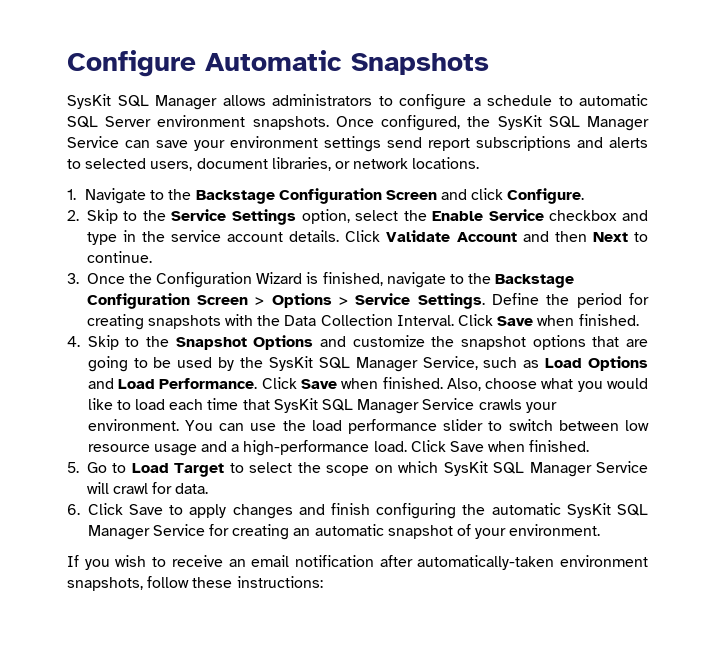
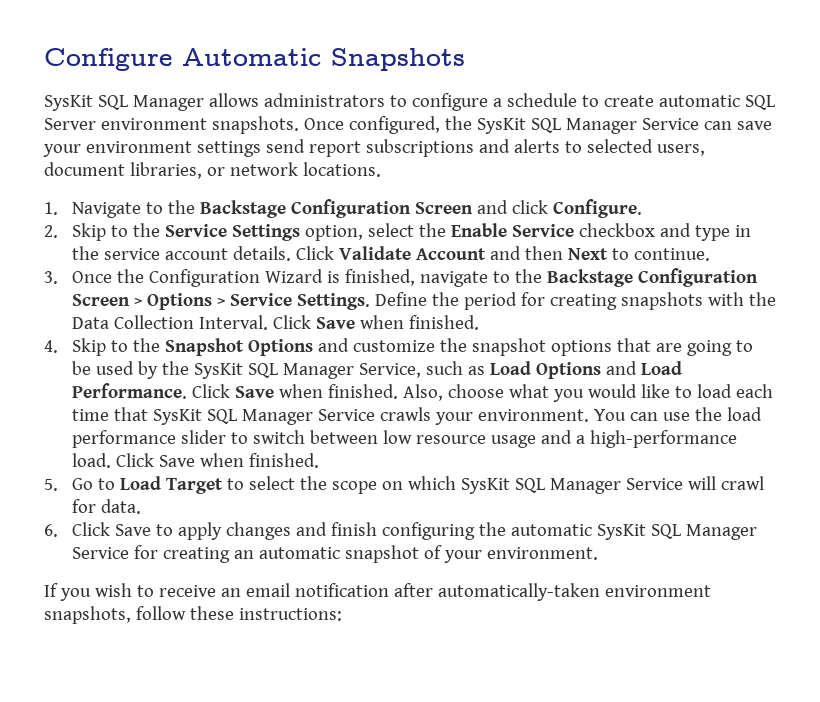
- SysKit SQL Manager allows administrators to configure a schedule to automatic SQL Server environment snapshots.
+ SysKit SQL Manager allows administrators to configure a schedule to create automatic SQL Server environment snapshots.

